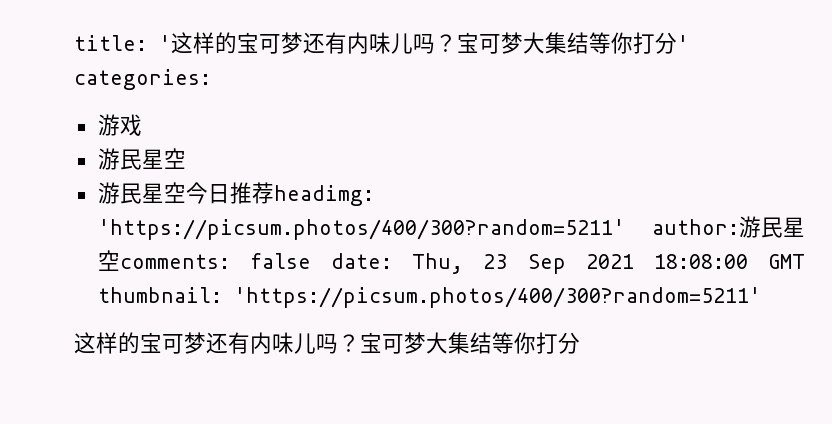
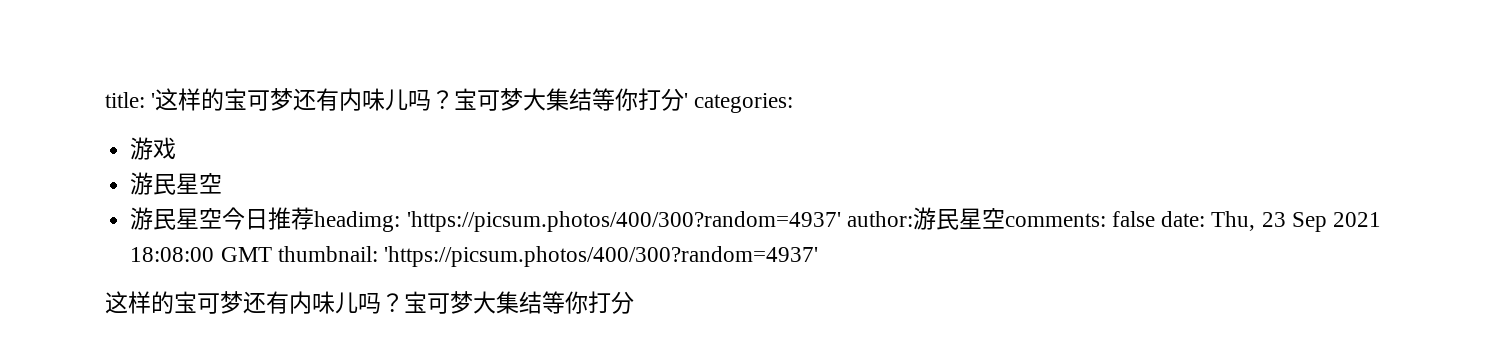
- 游民星空今日推荐headimg: 'https://picsum.photos/400/300?random=5211' author:游民星空comments: false date: Thu, 23 Sep 2021 18:08:00 GMT thumbnail: 'https://picsum.photos/400/300?random=5211'
+ 游民星空今日推荐headimg: 'https://picsum.photos/400/300?random=4937' author:游民星空comments: false date: Thu, 23 Sep 2021 18:08:00 GMT thumbnail: 'https://picsum.photos/400/300?random=4937'

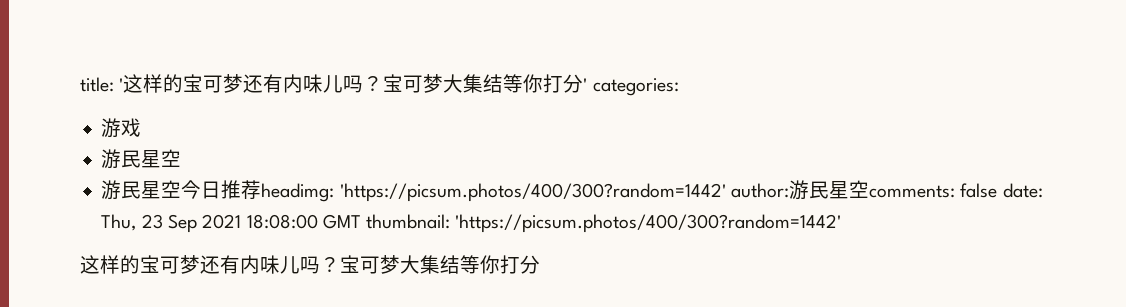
- 游民星空今日推荐headimg: 'https://picsum.photos/400/300?random=4937' author:游民星空comments: false date: Thu, 23 Sep 2021 18:08:00 GMT thumbnail: 'https://picsum.photos/400/300?random=4937'
+ 游民星空今日推荐headimg: 'https://picsum.photos/400/300?random=1442' author:游民星空comments: false date: Thu, 23 Sep 2021 18:08:00 GMT thumbnail: 'https://picsum.photos/400/300?random=1442'

